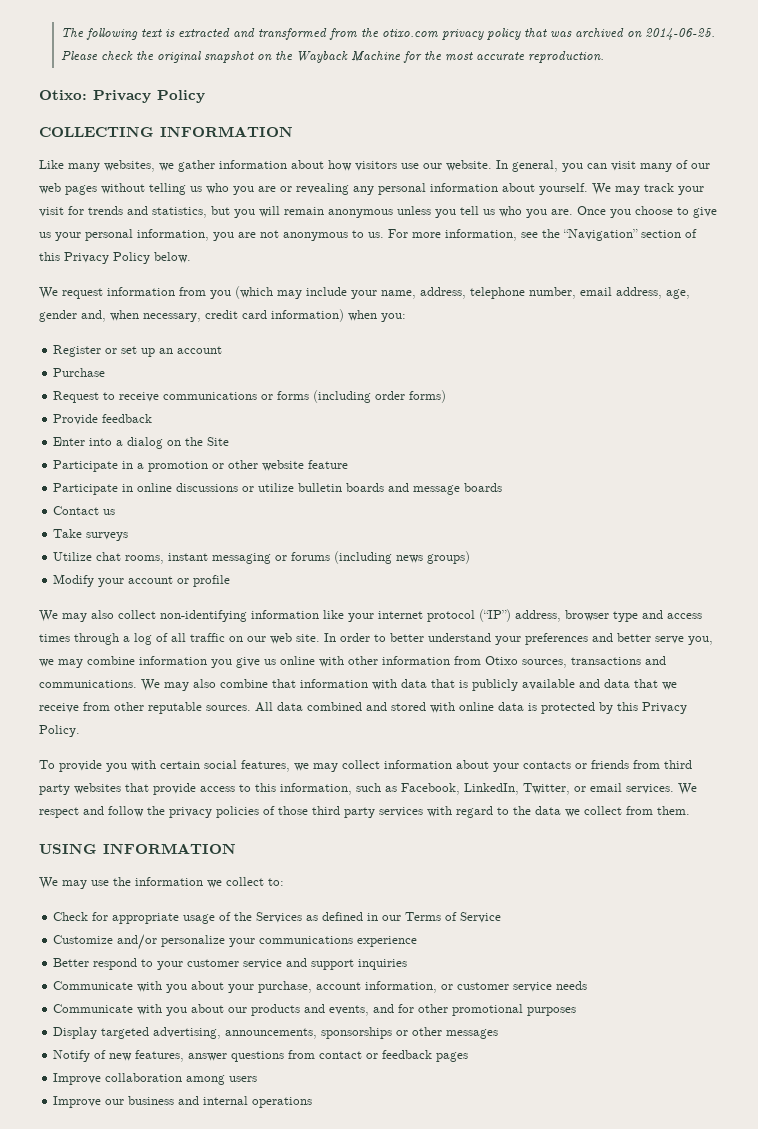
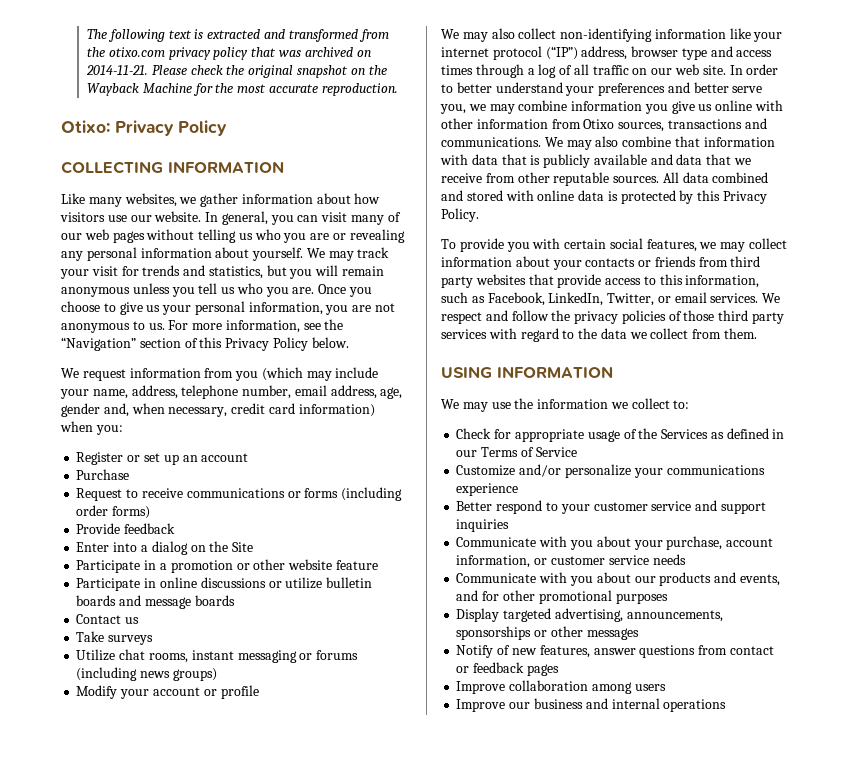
- The following text is extracted and transformed from the otixo.com privacy policy that was archived on 2014-06-25.
+ The following text is extracted and transformed from the otixo.com privacy policy that was archived on 2014-11-21.

